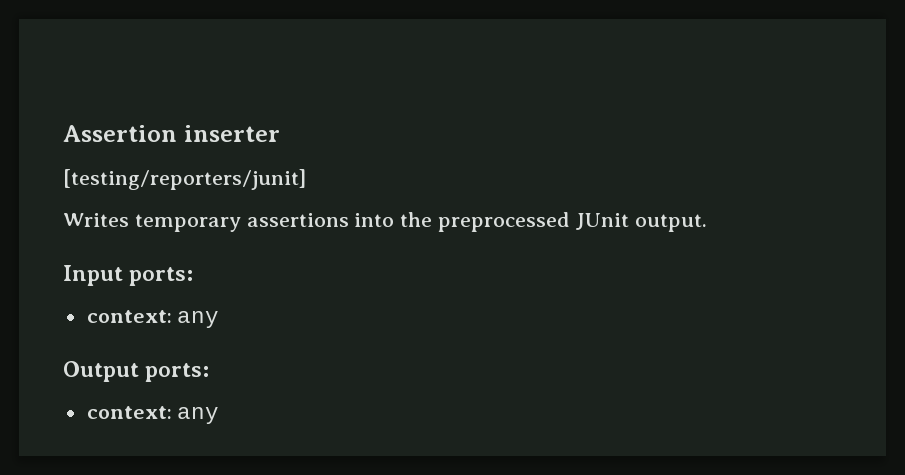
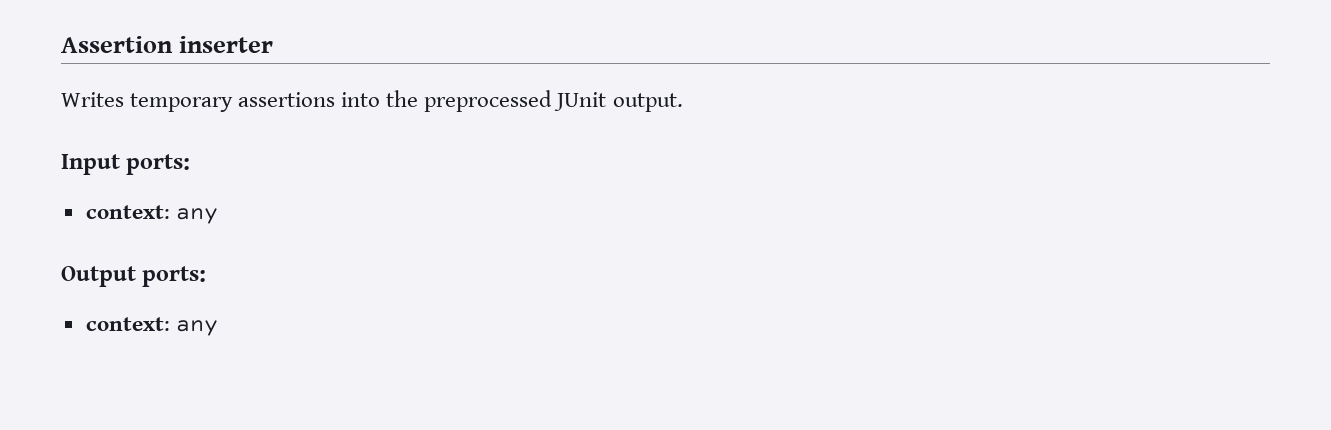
- [testing/reporters/junit]

